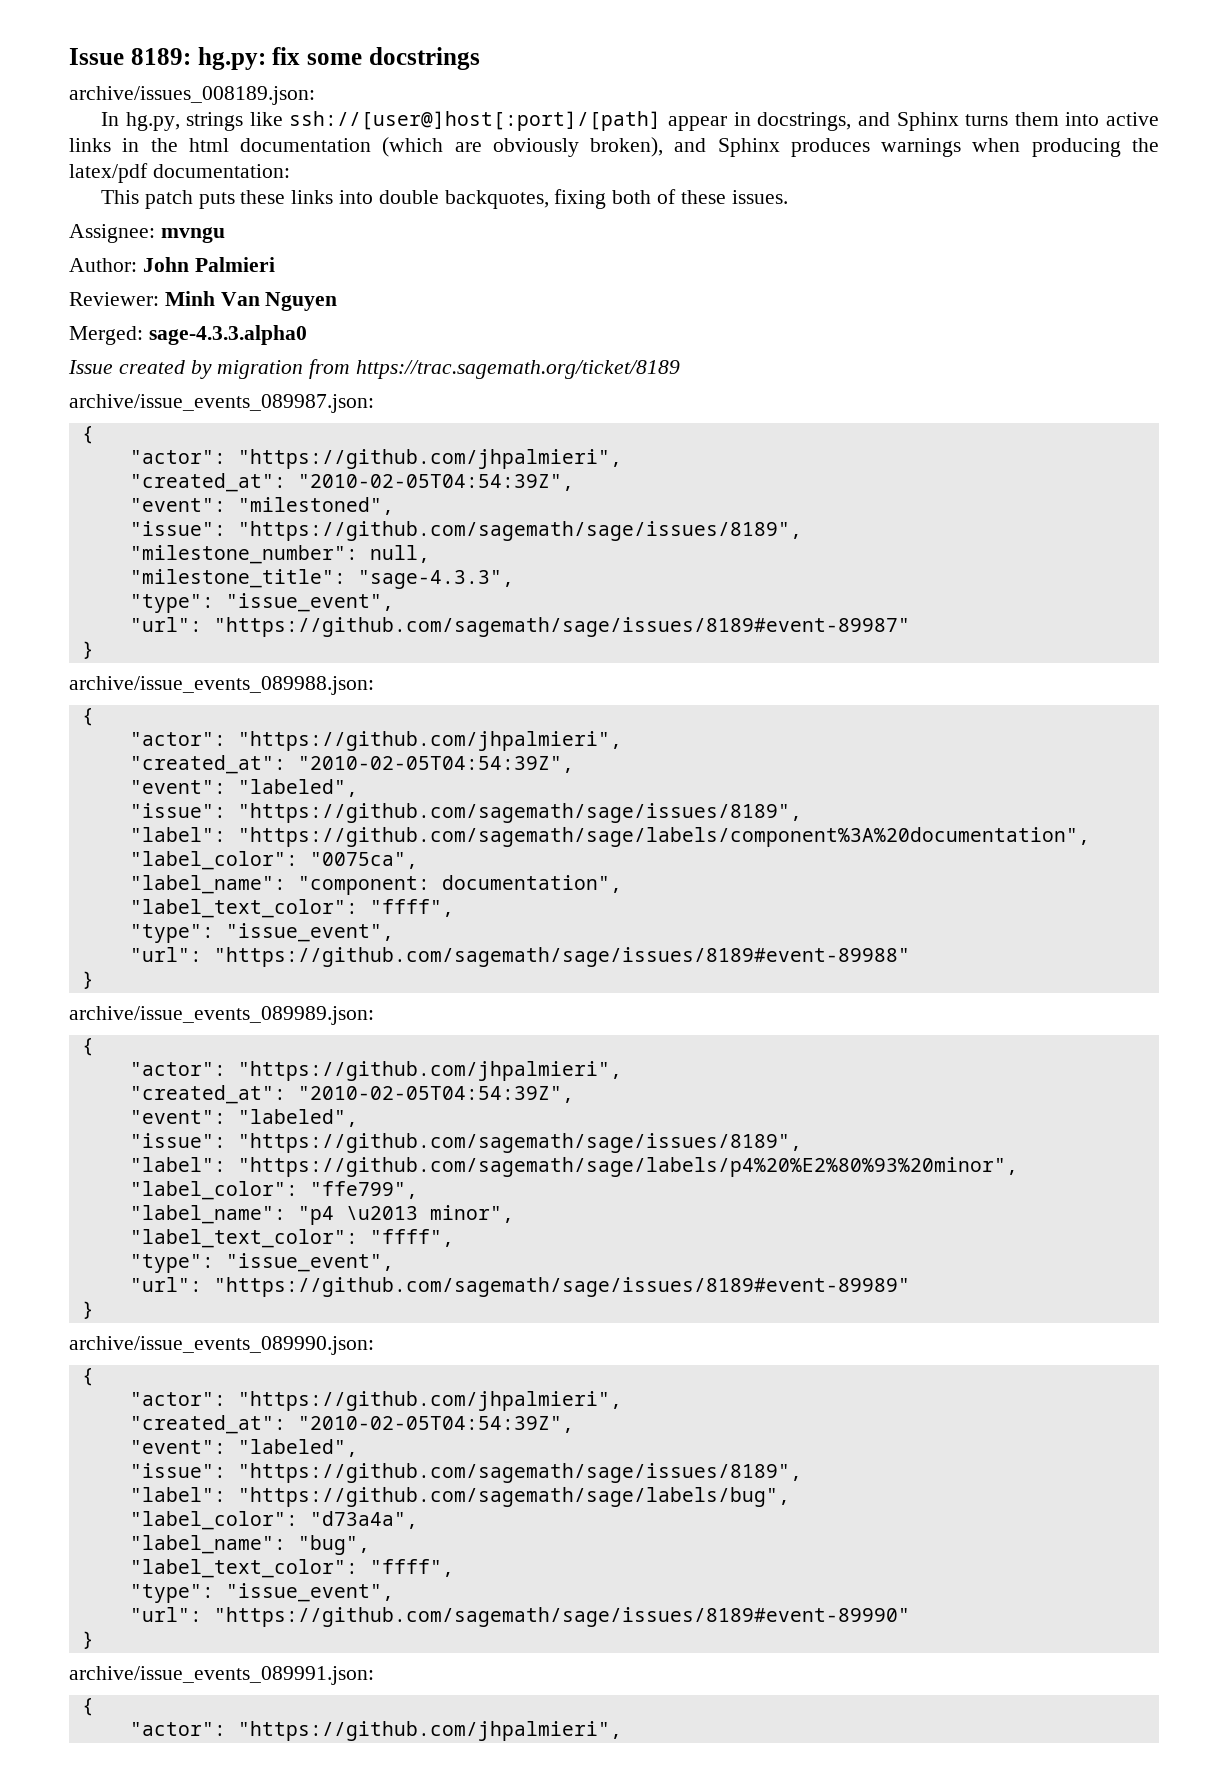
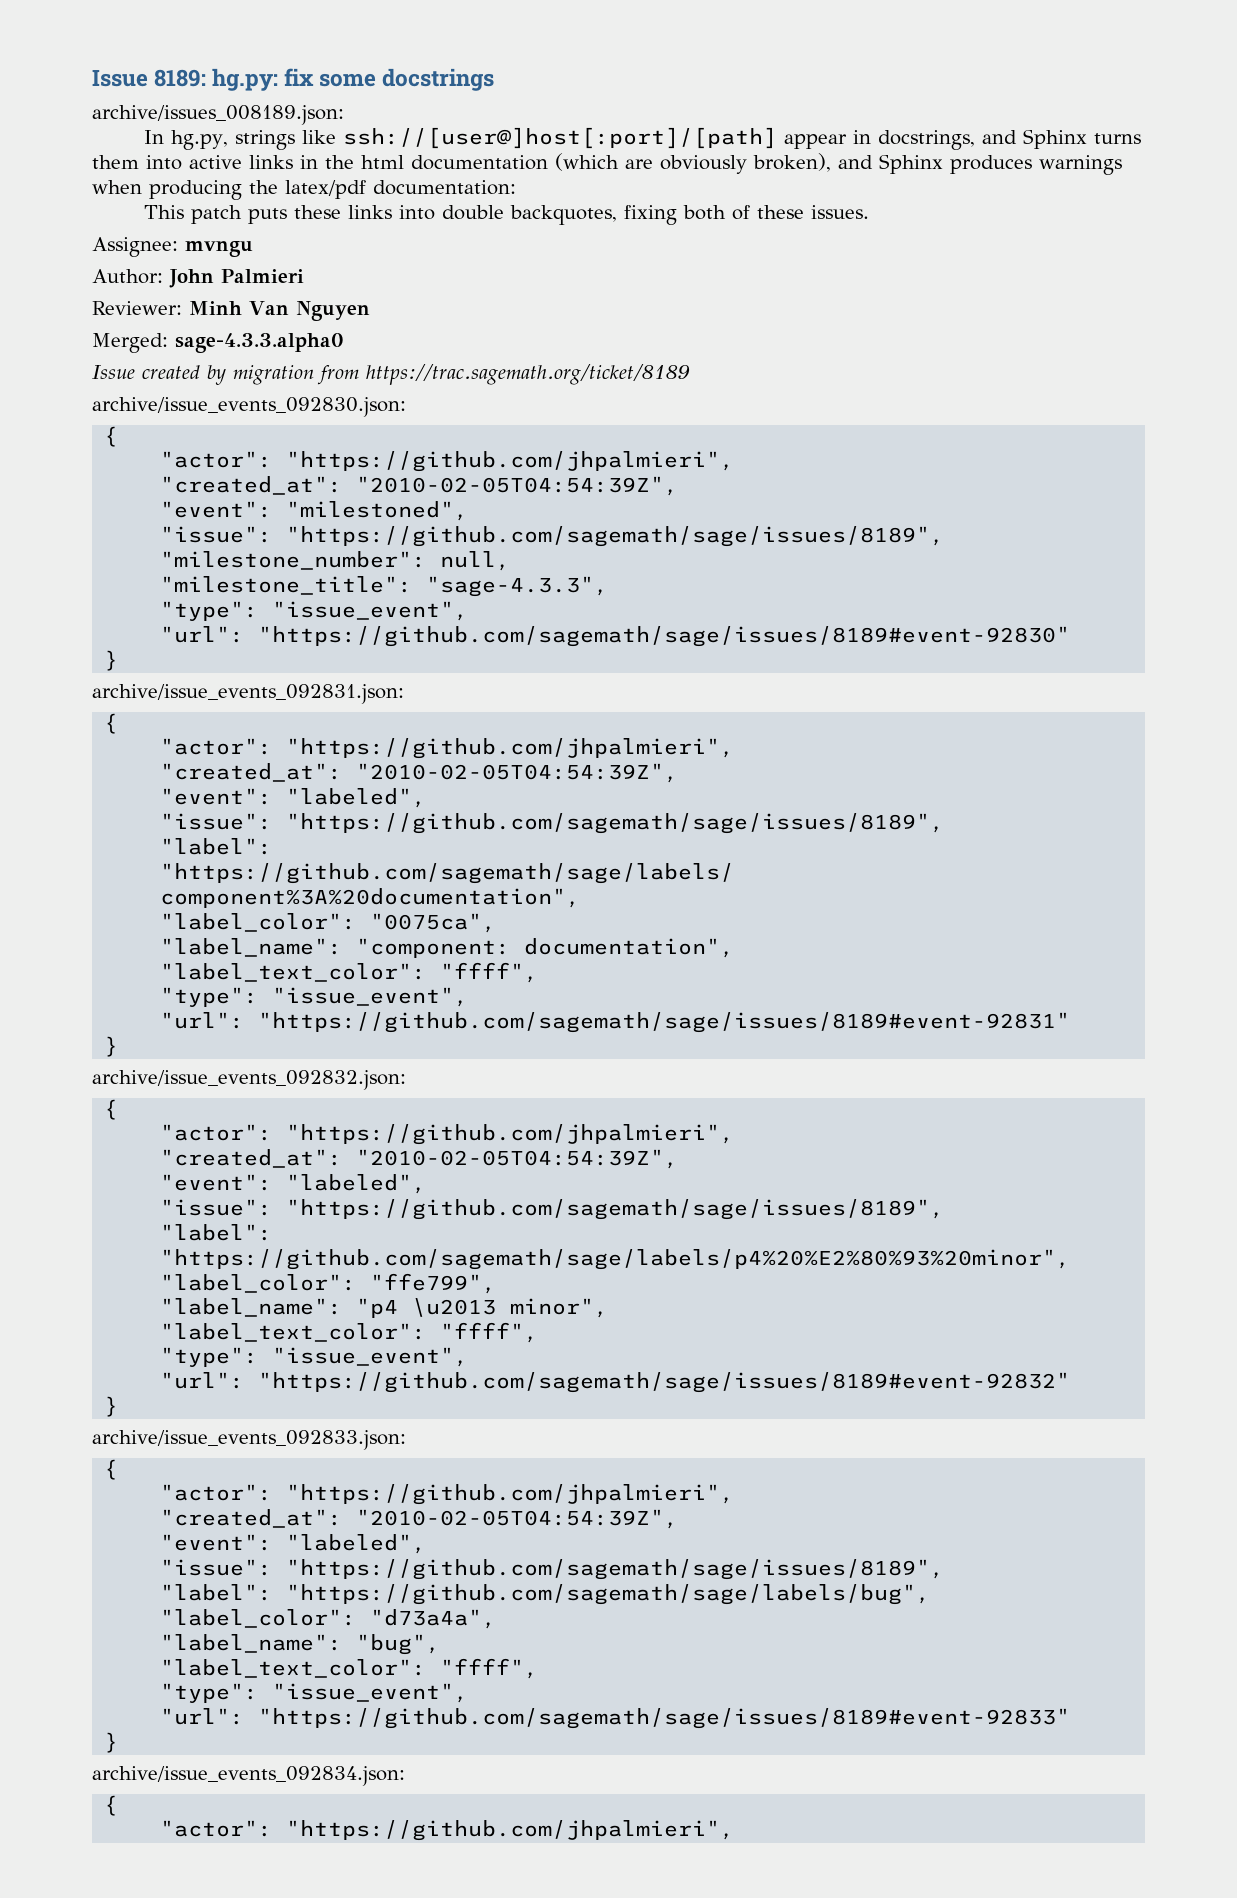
- archive/issue_events_089987.json:
+ archive/issue_events_092830.json:
- "url": "https://github.com/sagemath/sage/issues/8189#event-89987"
+ "url": "https://github.com/sagemath/sage/issues/8189#event-92830"
  }
- archive/issue_events_089988.json:
+ archive/issue_events_092831.json:
- "url": "https://github.com/sagemath/sage/issues/8189#event-89988"
+ "url": "https://github.com/sagemath/sage/issues/8189#event-92831"
  }
- archive/issue_events_089989.json:
+ archive/issue_events_092832.json:
- "url": "https://github.com/sagemath/sage/issues/8189#event-89989"
+ "url": "https://github.com/sagemath/sage/issues/8189#event-92832"
  }
- archive/issue_events_089990.json:
+ archive/issue_events_092833.json:
- "url": "https://github.com/sagemath/sage/issues/8189#event-89990"
+ "url": "https://github.com/sagemath/sage/issues/8189#event-92833"
  }
- archive/issue_events_089991.json:
+ archive/issue_events_092834.json:

